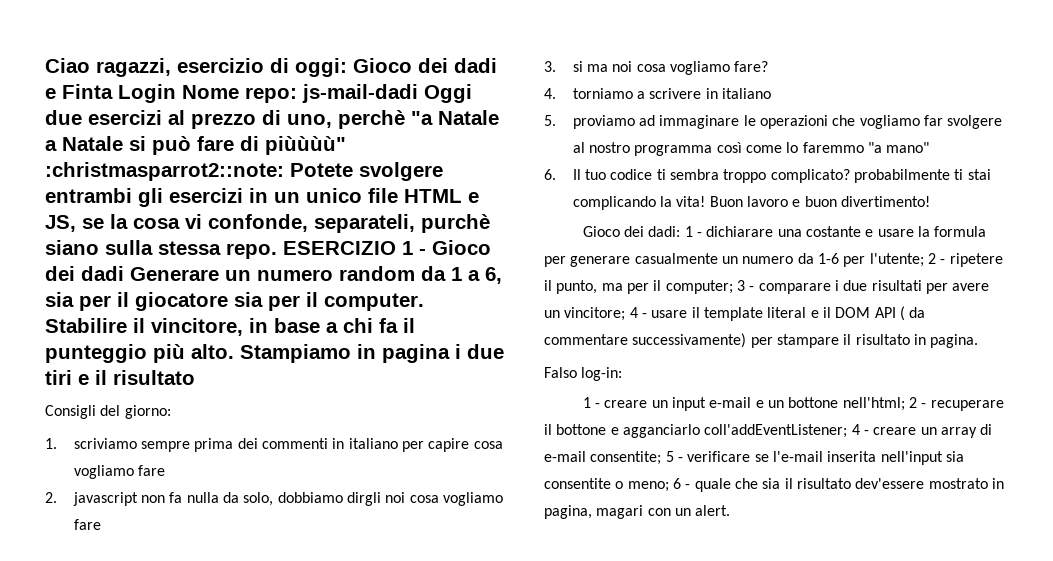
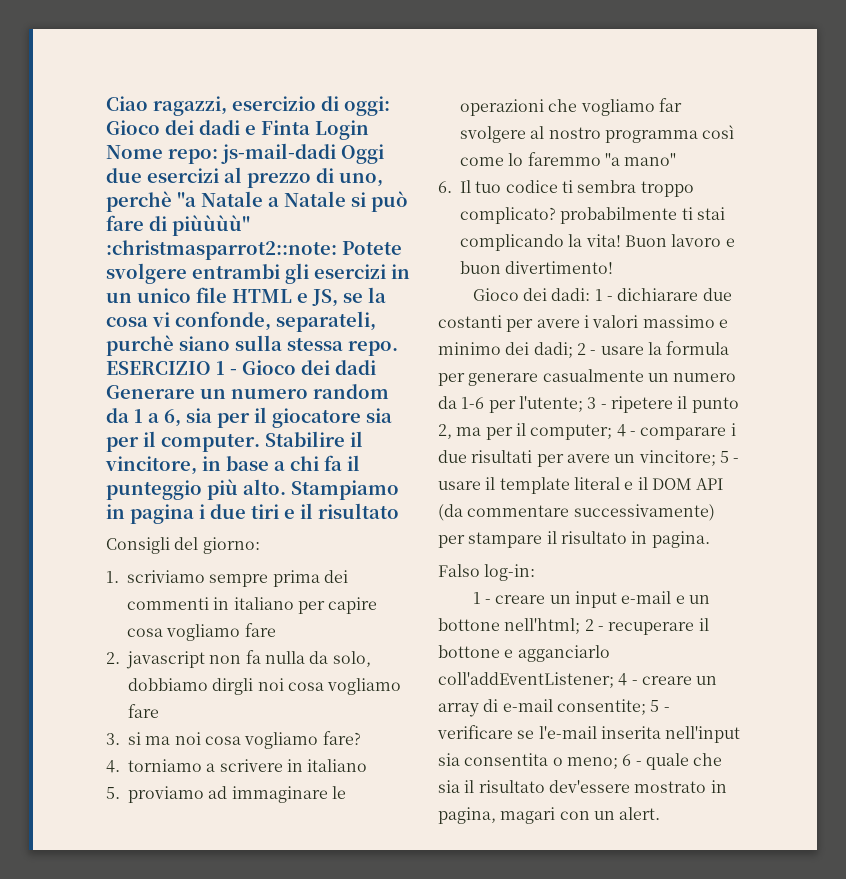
- Gioco dei dadi: 1 - dichiarare una costante e usare la formula per generare casualmente un numero da 1-6 per l'utente; 2 - ripetere il punto, ma per il computer; 3 - comparare i due risultati per avere un vincitore; 4 - usare il template literal e il DOM API ( da commentare successivamente) per stampare il risultato in pagina.
+ Gioco dei dadi: 1 - dichiarare due costanti per avere i valori massimo e minimo dei dadi; 2 - usare la formula per generare casualmente un numero da 1-6 per l'utente; 3 - ripetere il punto 2, ma per il computer; 4 - comparare i due risultati per avere un vincitore; 5 - usare il template literal e il DOM API (da commentare successivamente) per stampare il risultato in pagina.
- 1 - creare un input e-mail e un bottone nell'html; 2 - recuperare il bottone e agganciarlo coll'addEventListener; 4 - creare un array di e-mail consentite; 5 - verificare se l'e-mail inserita nell'input sia consentite o meno; 6 - quale che sia il risultato dev'essere mostrato in pagina, magari con un alert.
+ 1 - creare un input e-mail e un bottone nell'html; 2 - recuperare il bottone e agganciarlo coll'addEventListener; 4 - creare un array di e-mail consentite; 5 - verificare se l'e-mail inserita nell'input sia consentita o meno; 6 - quale che sia il risultato dev'essere mostrato in pagina, magari con un alert.

